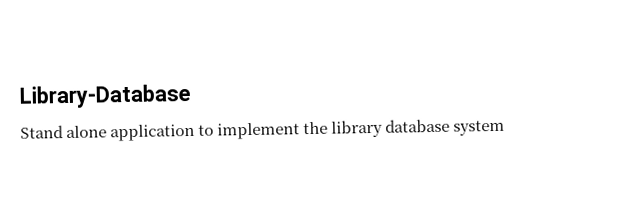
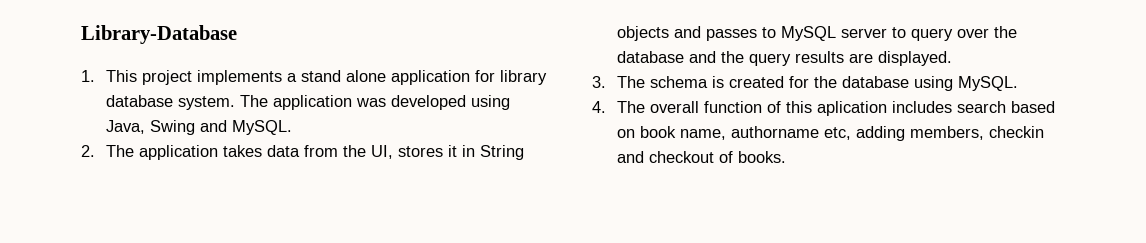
- Stand alone application to implement the library database system
+ 1. This project implements a stand alone application for library database system. The application was developed using Java, Swing and MySQL.
+ 2. The application takes data from the UI, stores it in String objects and passes to MySQL server to query over the database and the query results are displayed.
+ 3. The schema is created for the database using MySQL.
+ 4. The overall function of this aplication includes search based on book name, authorname etc, adding members, checkin and checkout of books.

